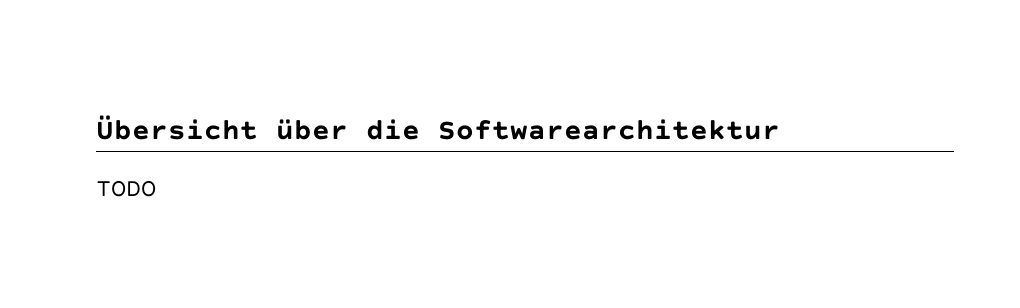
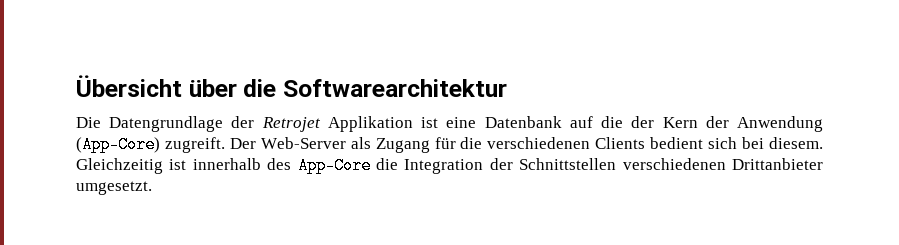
- TODO
+ Die Datengrundlage der Retrojet Applikation ist eine Datenbank auf die der Kern der Anwendung (App-Core) zugreift. Der Web-Server als Zugang für die verschiedenen Clients bedient sich bei diesem. Gleichzeitig ist innerhalb des App-Core die Integration der Schnittstellen verschiedenen Drittanbieter umgesetzt.

